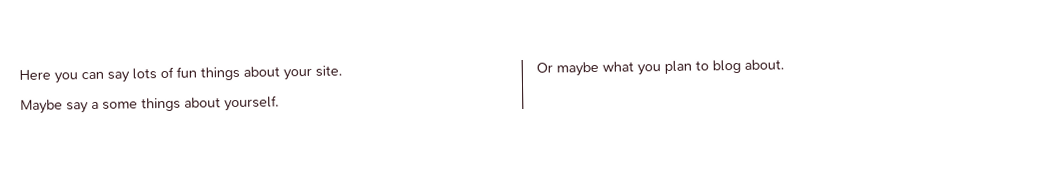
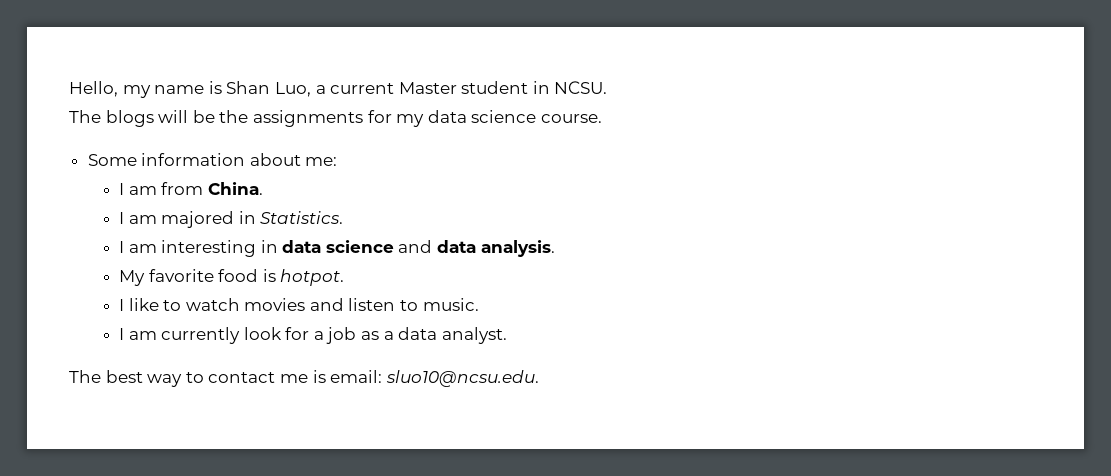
- Here you can say lots of fun things about your site.
- Maybe say a some things about yourself.
- Or maybe what you plan to blog about.
+ Hello, my name is Shan Luo, a current Master student in NCSU.
+ The blogs will be the assignments for my data science course.
+ Some information about me:
+ I am from China.
+ I am majored in Statistics.
+ I am interesting in data science and data analysis.
+ My favorite food is hotpot.
+ I like to watch movies and listen to music.
+ I am currently look for a job as a data analyst.
+ The best way to contact me is email: sluo10@ncsu.edu.

